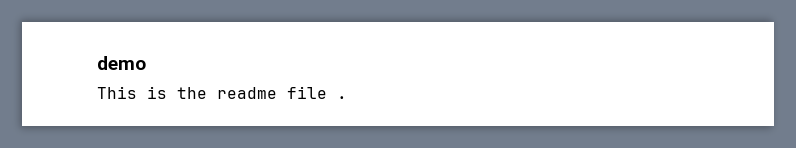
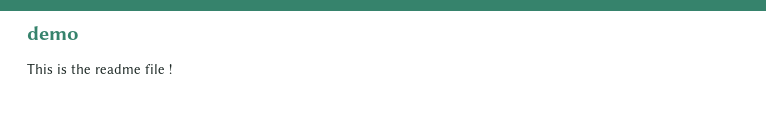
- This is the readme file .
+ This is the readme file !

